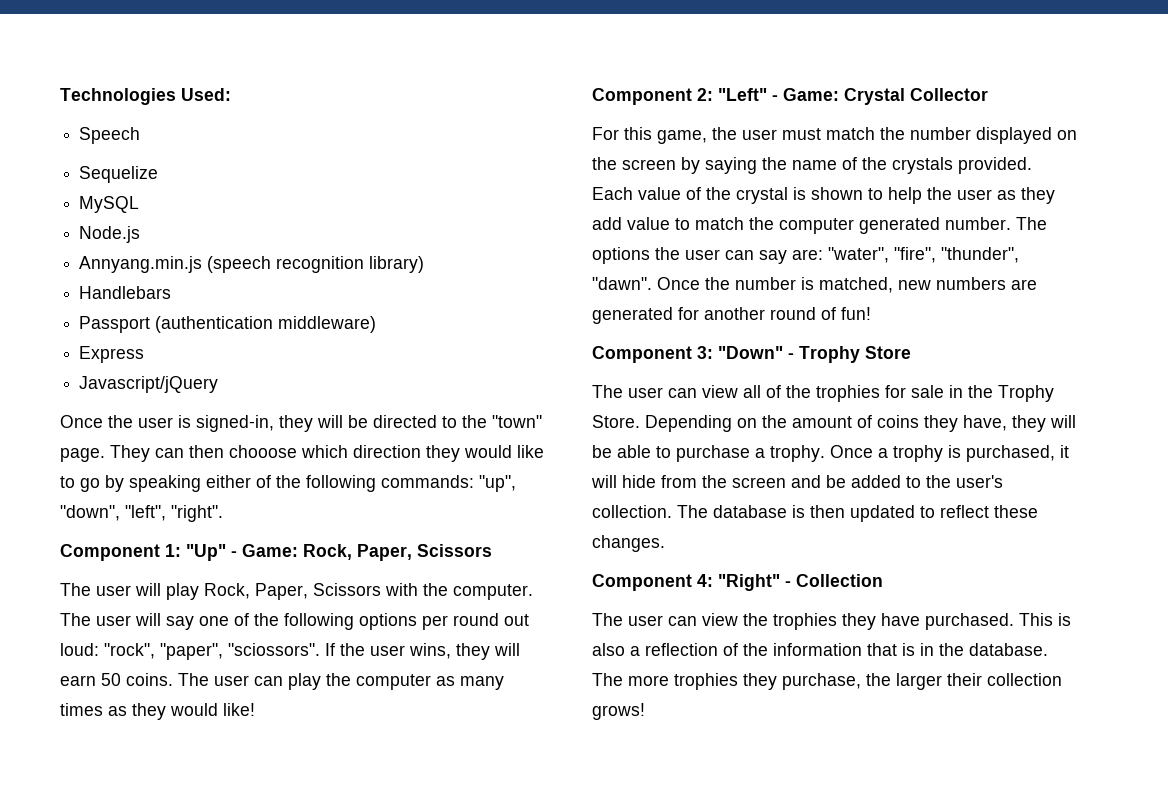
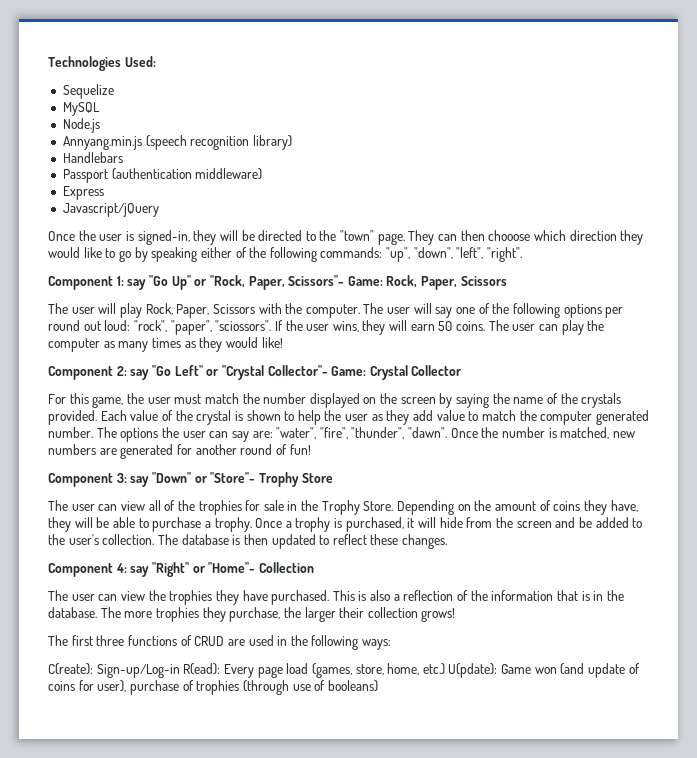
- Speech
- Component 1: "Up" - Game: Rock, Paper, Scissors
+ Component 1: say "Go Up" or "Rock, Paper, Scissors"- Game: Rock, Paper, Scissors
- Component 2: "Left" - Game: Crystal Collector
+ Component 2: say "Go Left" or "Crystal Collector"- Game: Crystal Collector
- Component 3: "Down" - Trophy Store
+ Component 3: say "Down" or "Store"- Trophy Store
- Component 4: "Right" - Collection
+ Component 4: say "Right" or "Home"- Collection
+ The first three functions of CRUD are used in the following ways:
+ C(reate): Sign-up/Log-in R(ead): Every page load (games, store, home, etc.) U(pdate): Game won (and update of coins for user), purchase of trophies (through use of booleans)

